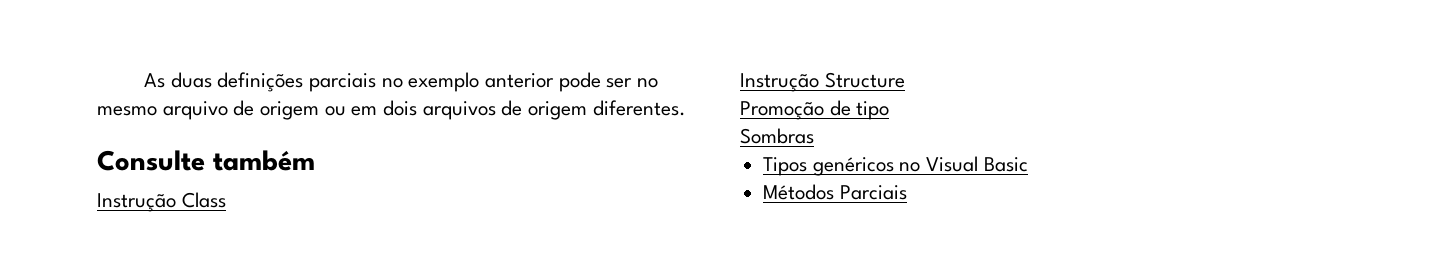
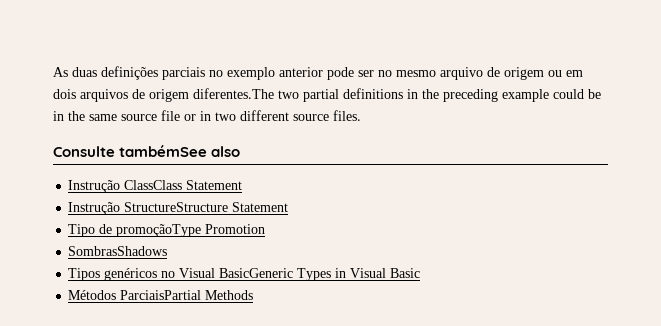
- As duas definições parciais no exemplo anterior pode ser no mesmo arquivo de origem ou em dois arquivos de origem diferentes.
+ As duas definições parciais no exemplo anterior pode ser no mesmo arquivo de origem ou em dois arquivos de origem diferentes.The two partial definitions in the preceding example could be in the same source file or in two different source files.
- Consulte também
- Instrução Class
- Instrução Structure
- Promoção de tipo
- Sombras
+ Consulte tambémSee also
+ Instrução ClassClass Statement
+ Instrução StructureStructure Statement
+ Tipo de promoçãoType Promotion
+ SombrasShadows
- Tipos genéricos no Visual Basic
+ Tipos genéricos no Visual BasicGeneric Types in Visual Basic
- Métodos Parciais
+ Métodos ParciaisPartial Methods

